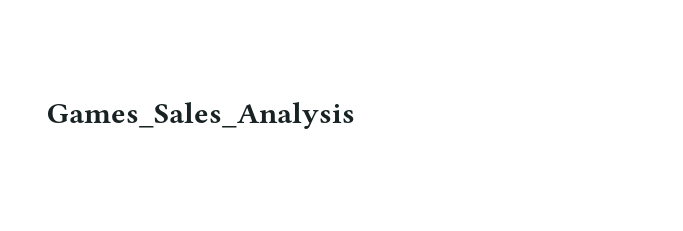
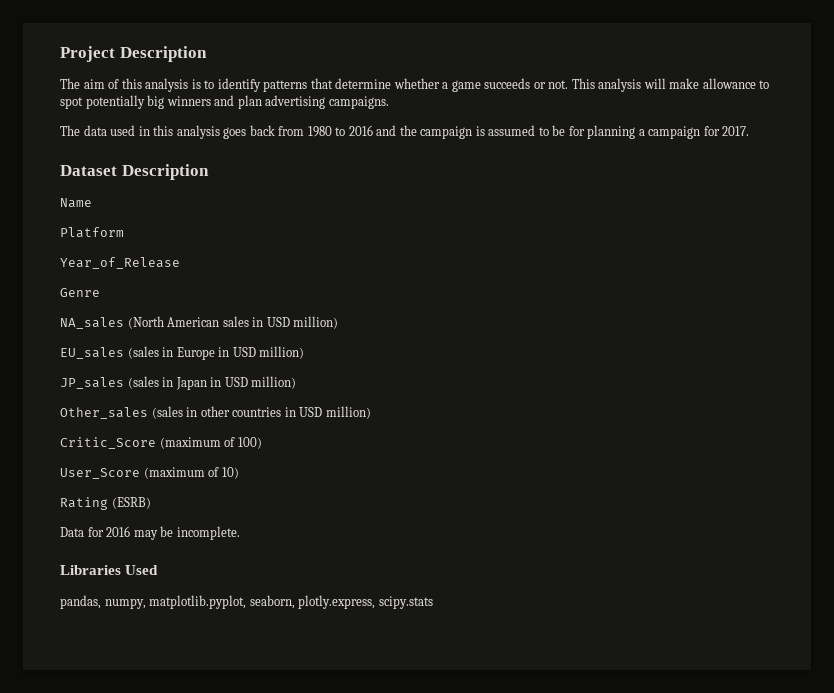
- Games_Sales_Analysis
+ Project Description
+ The aim of this analysis is to identify patterns that determine whether a game succeeds or not. This analysis will make allowance to spot potentially big winners and plan advertising campaigns.
+ The data used in this analysis goes back from 1980 to 2016 and the campaign is assumed to be for planning a campaign for 2017.
+ Dataset Description
+ Name
+ Platform
+ Year_of_Release
+ Genre
+ NA_sales (North American sales in USD million)
+ EU_sales (sales in Europe in USD million)
+ JP_sales (sales in Japan in USD million)
+ Other_sales (sales in other countries in USD million)
+ Critic_Score (maximum of 100)
+ User_Score (maximum of 10)
+ Rating (ESRB)
+ Data for 2016 may be incomplete.
+ Libraries Used
+ pandas, numpy, matplotlib.pyplot, seaborn, plotly.express, scipy.stats

